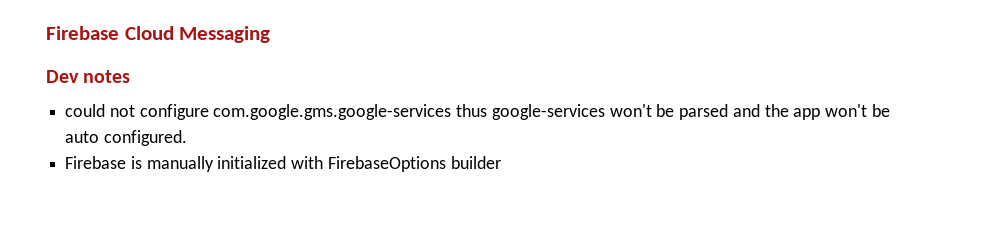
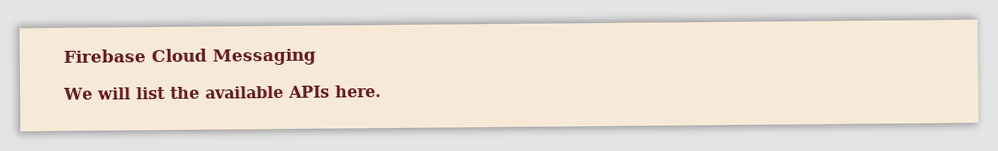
- Dev notes
- could not configure com.google.gms.google-services thus google-services won't be parsed and the app won't be auto configured.
- Firebase is manually initialized with FirebaseOptions builder
+ We will list the available APIs here.

